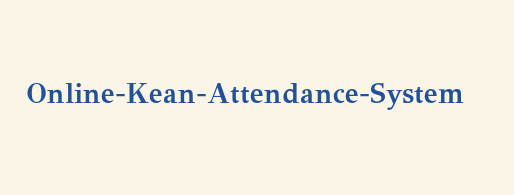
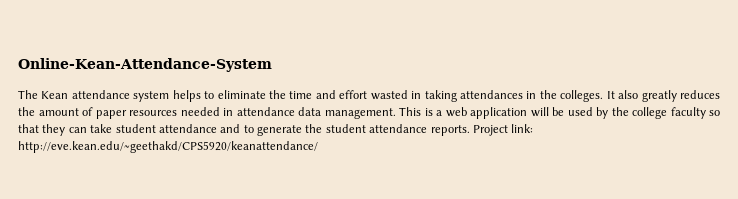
+ The Kean attendance system helps to eliminate the time and effort wasted in taking attendances in the colleges. It also greatly reduces the amount of paper resources needed in attendance data management. This is a web application will be used by the college faculty so that they can take student attendance and to generate the student attendance reports. Project link: http://eve.kean.edu/~geethakd/CPS5920/keanattendance/

